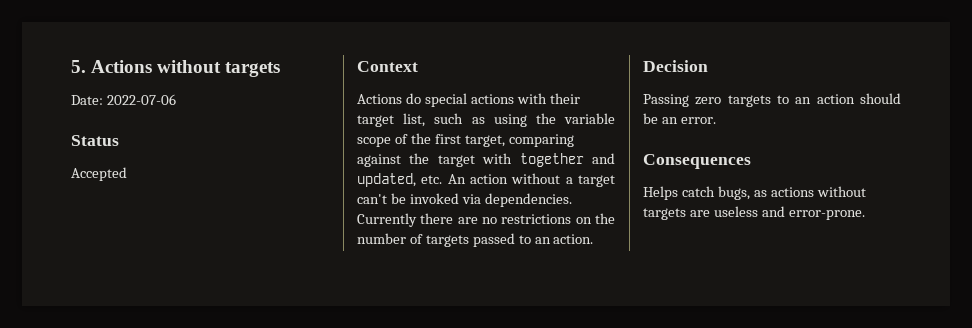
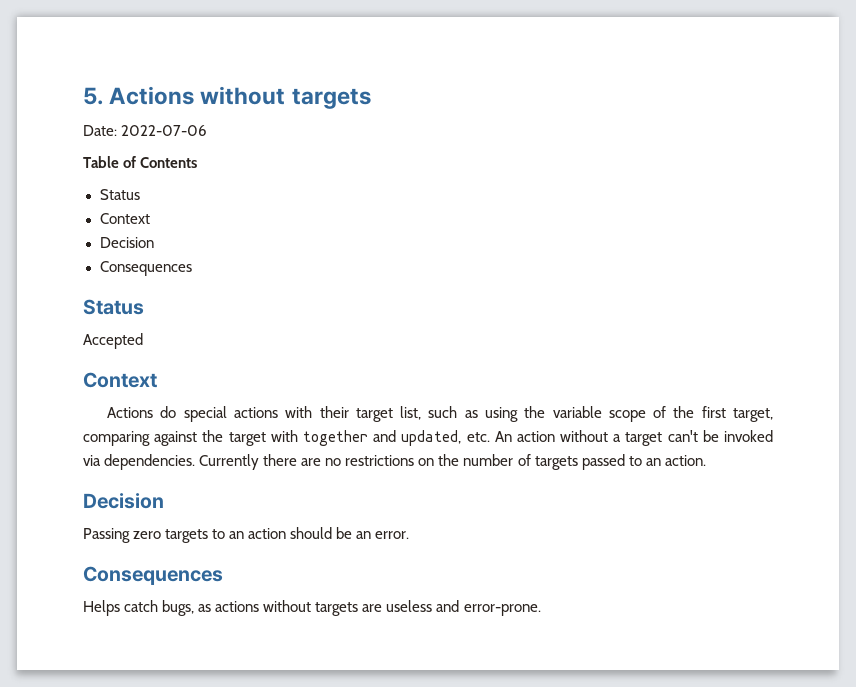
+ Table of Contents
+ Status
+ Context
+ Decision
+ Consequences

